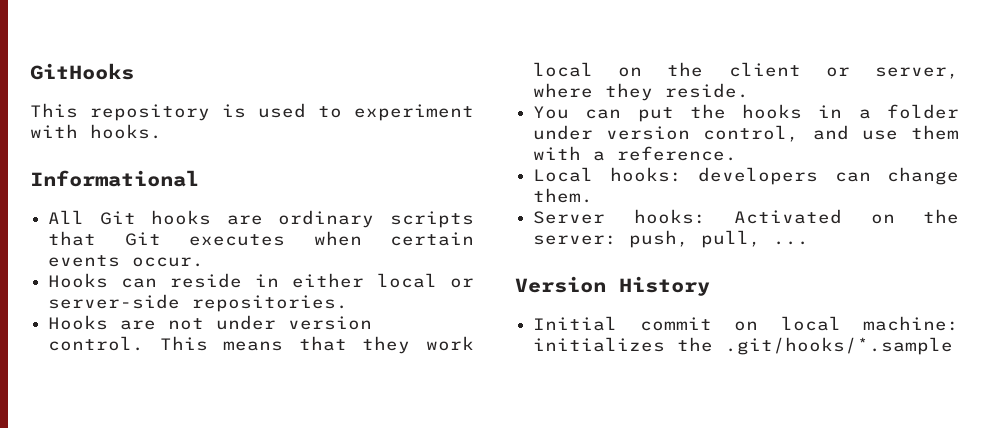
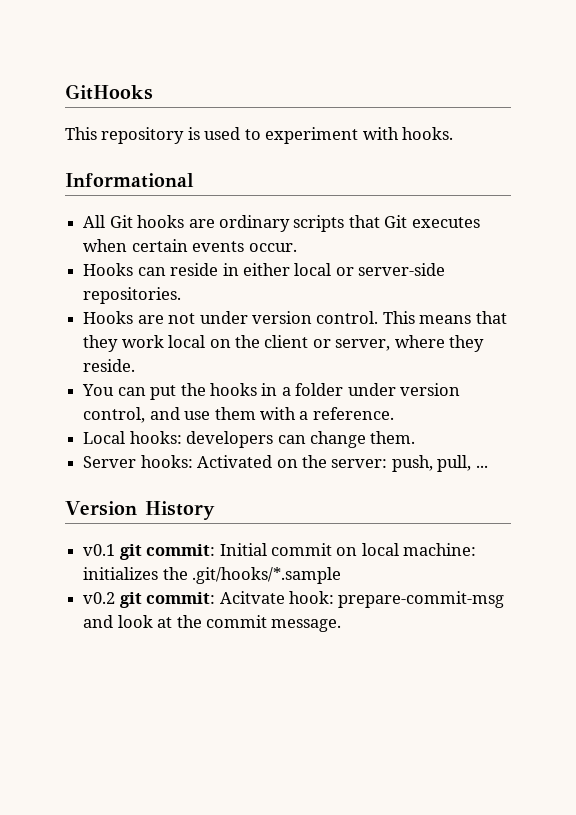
- Initial commit on local machine: initializes the .git/hooks/*.sample
+ v0.1 git commit: Initial commit on local machine: initializes the .git/hooks/*.sample
+ v0.2 git commit: Acitvate hook: prepare-commit-msg and look at the commit message.

